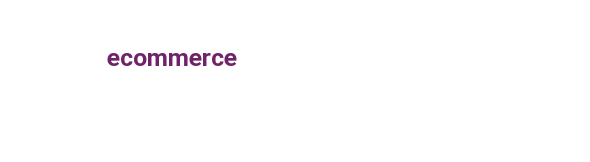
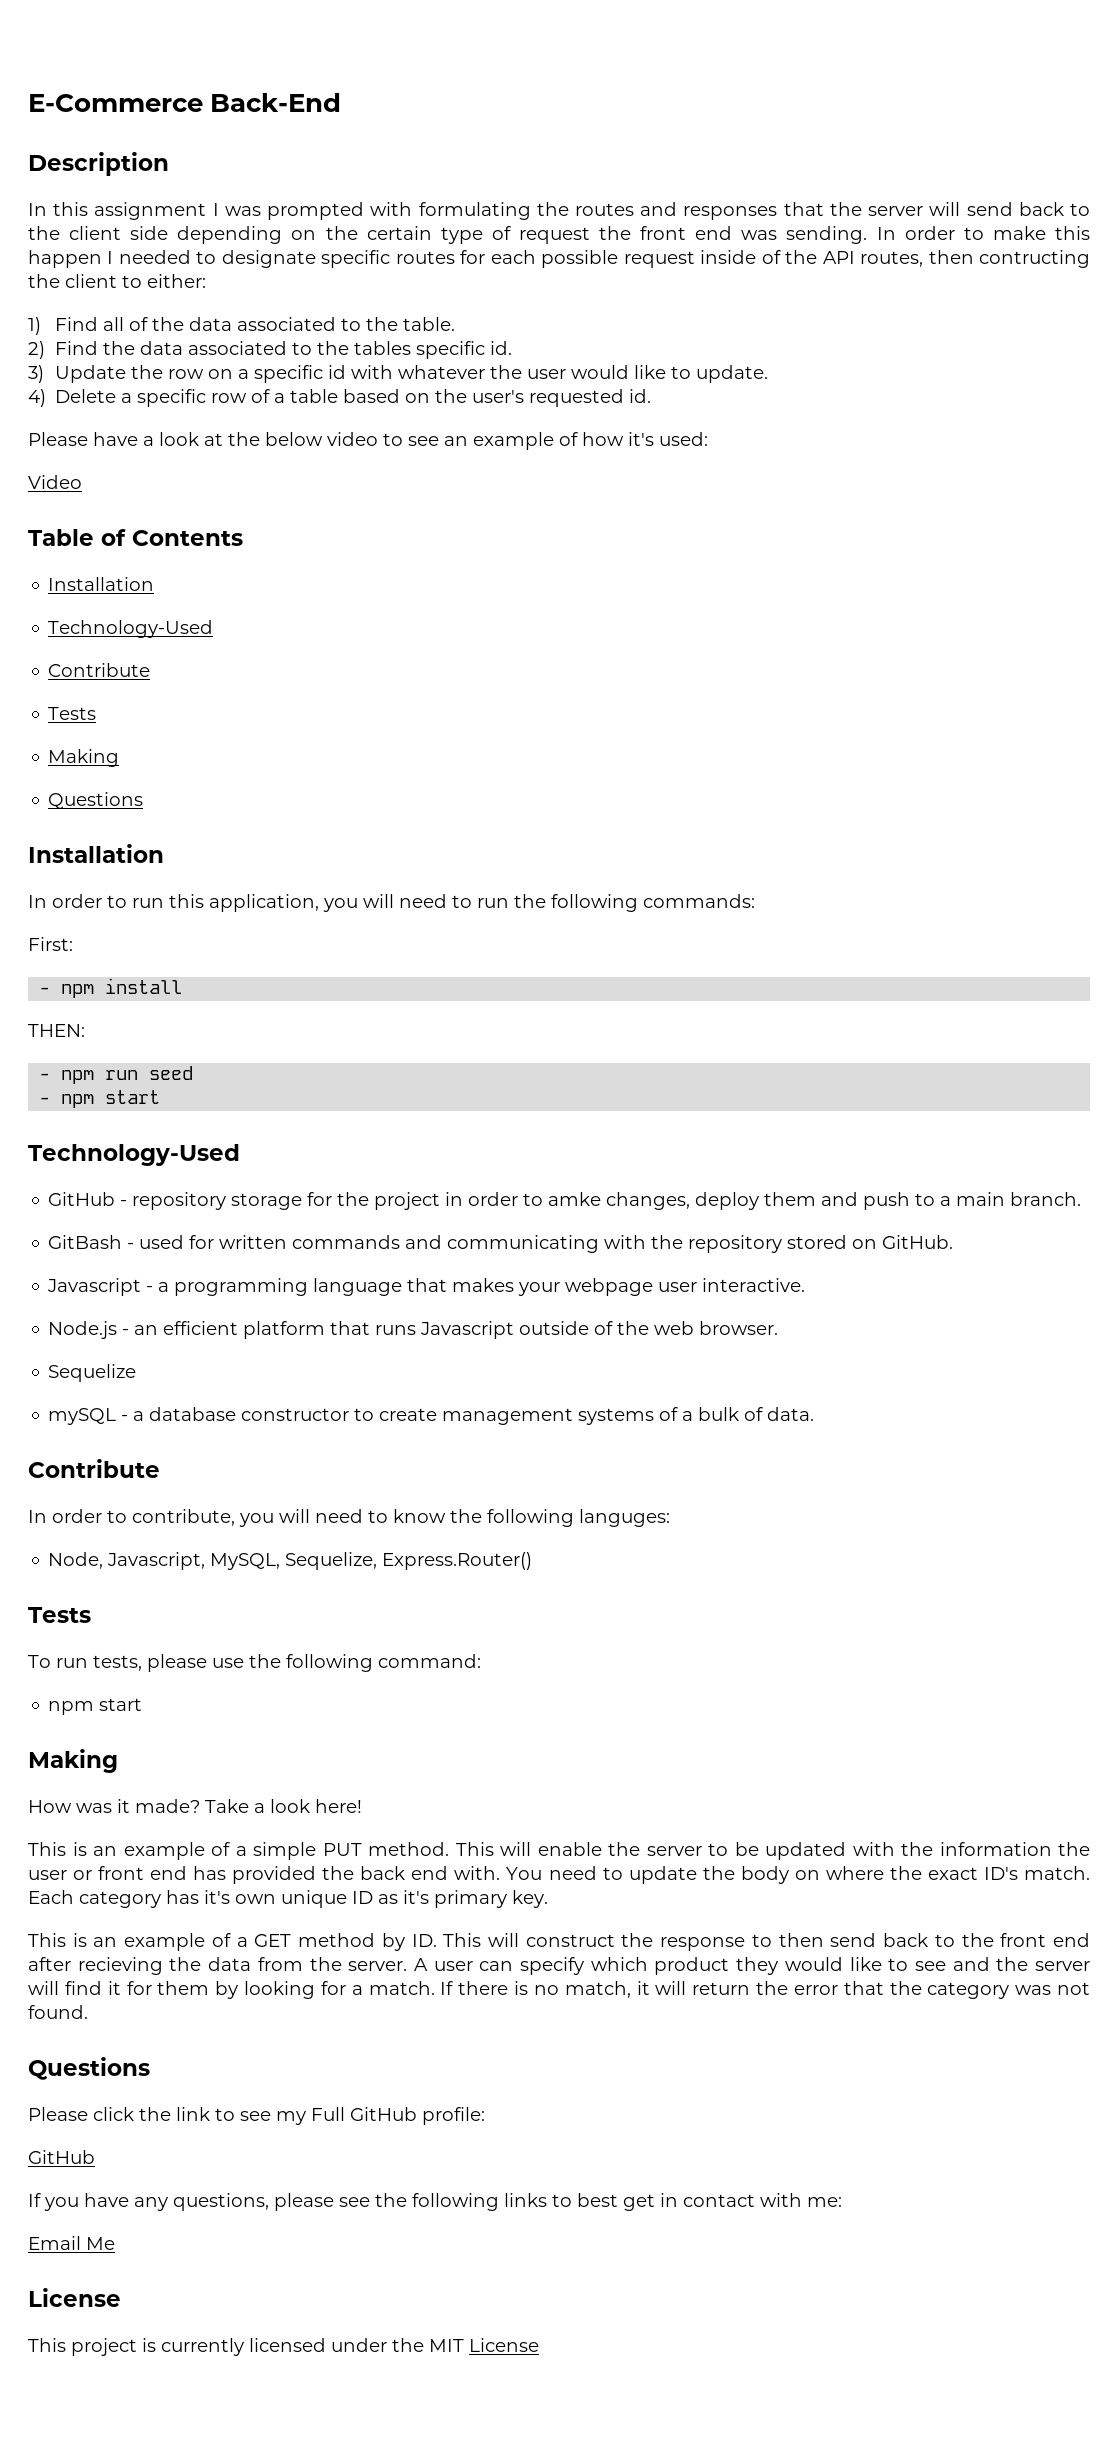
- ecommerce
+ E-Commerce Back-End
+ Description
+ In this assignment I was prompted with formulating the routes and responses that the server will send back to the client side depending on the certain type of request the front end was sending. In order to make this happen I needed to designate specific routes for each possible request inside of the API routes, then contructing the client to either:
+ 1) Find all of the data associated to the table.
+ 2) Find the data associated to the tables specific id.
+ 3) Update the row on a specific id with whatever the user would like to update.
+ 4) Delete a specific row of a table based on the user's requested id.
+ Please have a look at the below video to see an example of how it's used:
+ Video
+ Table of Contents
+ Installation
+ Technology-Used
+ Contribute
+ Tests
+ Making
+ Questions
+ Installation
+ In order to run this application, you will need to run the following commands:
+ First:
+ - npm install
+ THEN:
+ - npm run seed
+ - npm start
+ Technology-Used
+ GitHub - repository storage for the project in order to amke changes, deploy them and push to a main branch.
+ GitBash - used for written commands and communicating with the repository stored on GitHub.
+ Javascript - a programming language that makes your webpage user interactive.
+ Node.js - an efficient platform that runs Javascript outside of the web browser.
+ Sequelize
+ mySQL - a database constructor to create management systems of a bulk of data.
+ Contribute
+ In order to contribute, you will need to know the following languges:
+ Node, Javascript, MySQL, Sequelize, Express.Router()
+ Tests
+ To run tests, please use the following command:
+ npm start
+ Making
+ How was it made? Take a look here!
+ This is an example of a simple PUT method. This will enable the server to be updated with the information the user or front end has provided the back end with. You need to update the body on where the exact ID's match. Each category has it's own unique ID as it's primary key.
+ This is an example of a GET method by ID. This will construct the response to then send back to the front end after recieving the data from the server. A user can specify which product they would like to see and the server will find it for them by looking for a match. If there is no match, it will return the error that the category was not found.
+ Questions
+ Please click the link to see my Full GitHub profile:
+ GitHub
+ If you have any questions, please see the following links to best get in contact with me:
+ Email Me
+ License
+ This project is currently licensed under the MIT License

